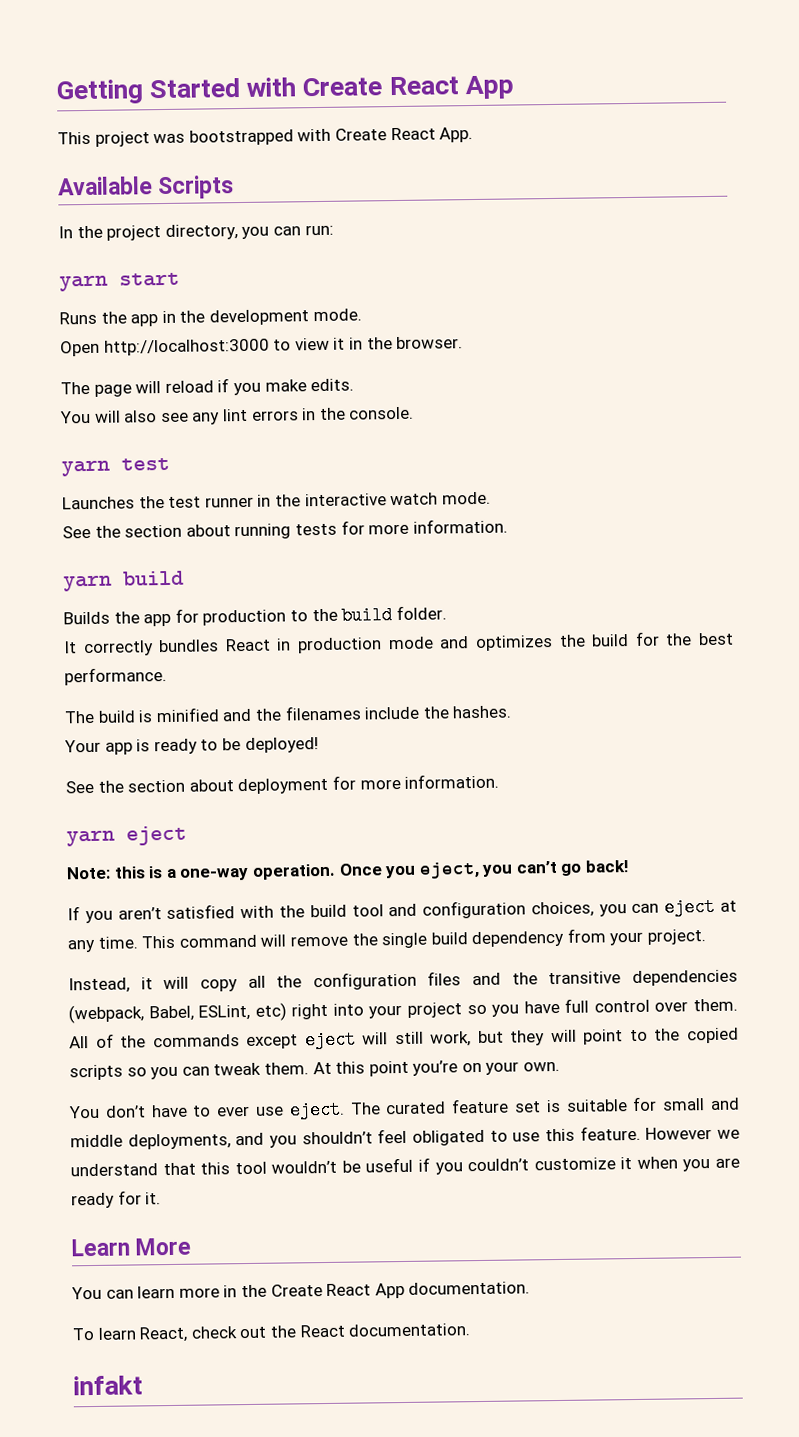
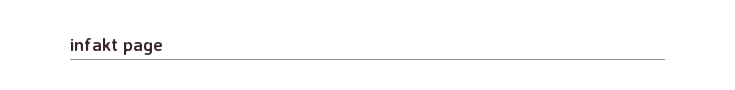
- Getting Started with Create React App
- This project was bootstrapped with Create React App.
- Available Scripts
- In the project directory, you can run:
- yarn start
- Runs the app in the development mode.
- Open http://localhost:3000 to view it in the browser.
- The page will reload if you make edits.
- You will also see any lint errors in the console.
- yarn test
- Launches the test runner in the interactive watch mode.
- See the section about running tests for more information.
- yarn build
- Builds the app for production to the build folder.
- It correctly bundles React in production mode and optimizes the build for the best performance.
- The build is minified and the filenames include the hashes.
- Your app is ready to be deployed!
- See the section about deployment for more information.
- yarn eject
- Note: this is a one-way operation. Once you eject, you can’t go back!
- If you aren’t satisfied with the build tool and configuration choices, you can eject at any time. This command will remove the single build dependency from your project.
- Instead, it will copy all the configuration files and the transitive dependencies (webpack, Babel, ESLint, etc) right into your project so you have full control over them. All of the commands except eject will still work, but they will point to the copied scripts so you can tweak them. At this point you’re on your own.
- You don’t have to ever use eject. The curated feature set is suitable for small and middle deployments, and you shouldn’t feel obligated to use this feature. However we understand that this tool wouldn’t be useful if you couldn’t customize it when you are ready for it.
- Learn More
- You can learn more in the Create React App documentation.
- To learn React, check out the React documentation.
- infakt
+ infakt page

